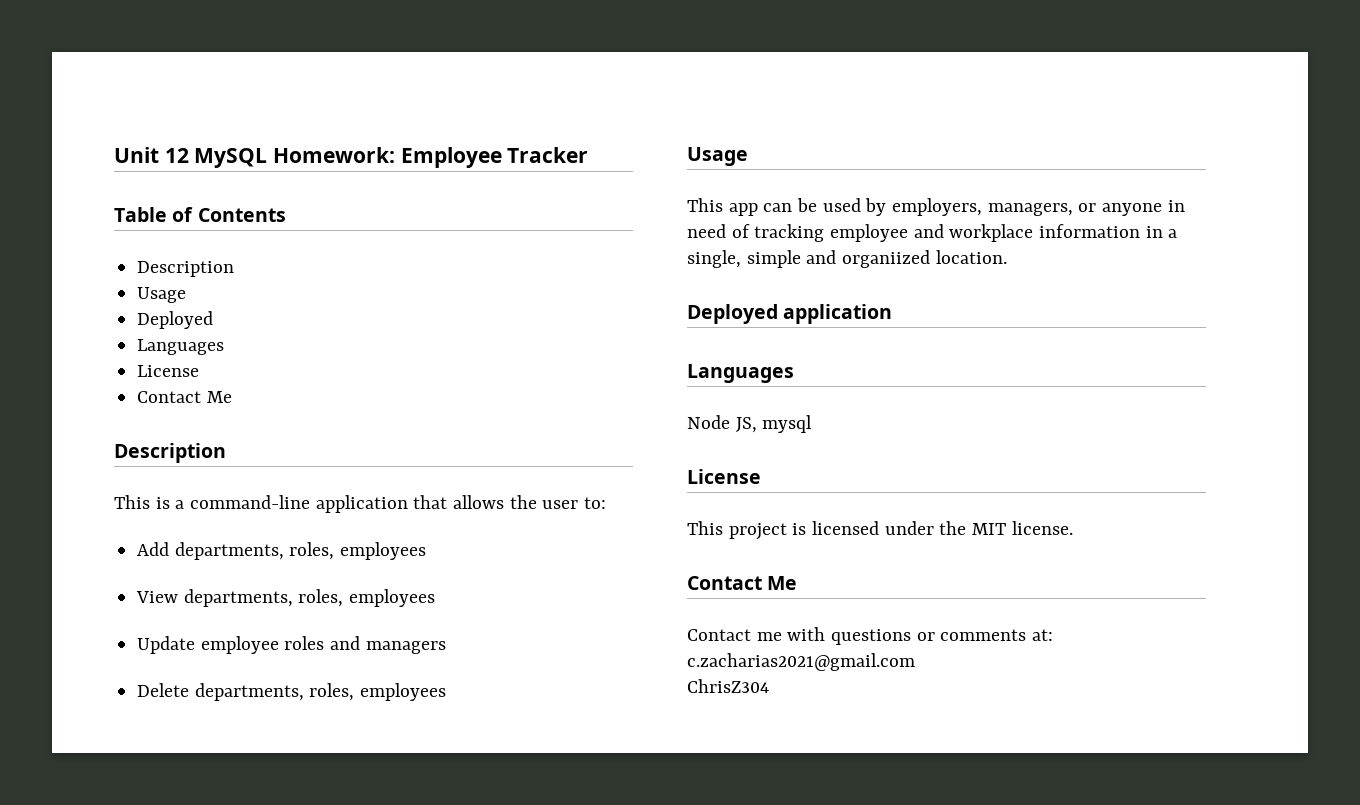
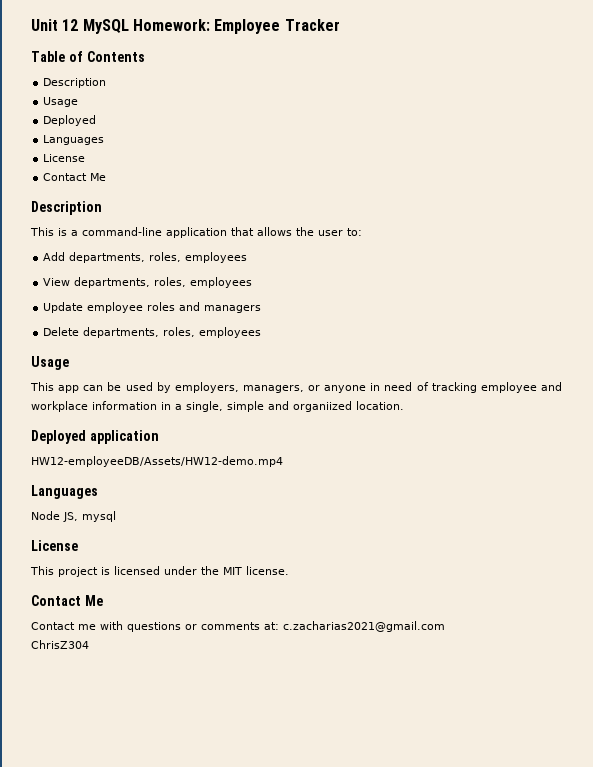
+ HW12-employeeDB/Assets/HW12-demo.mp4

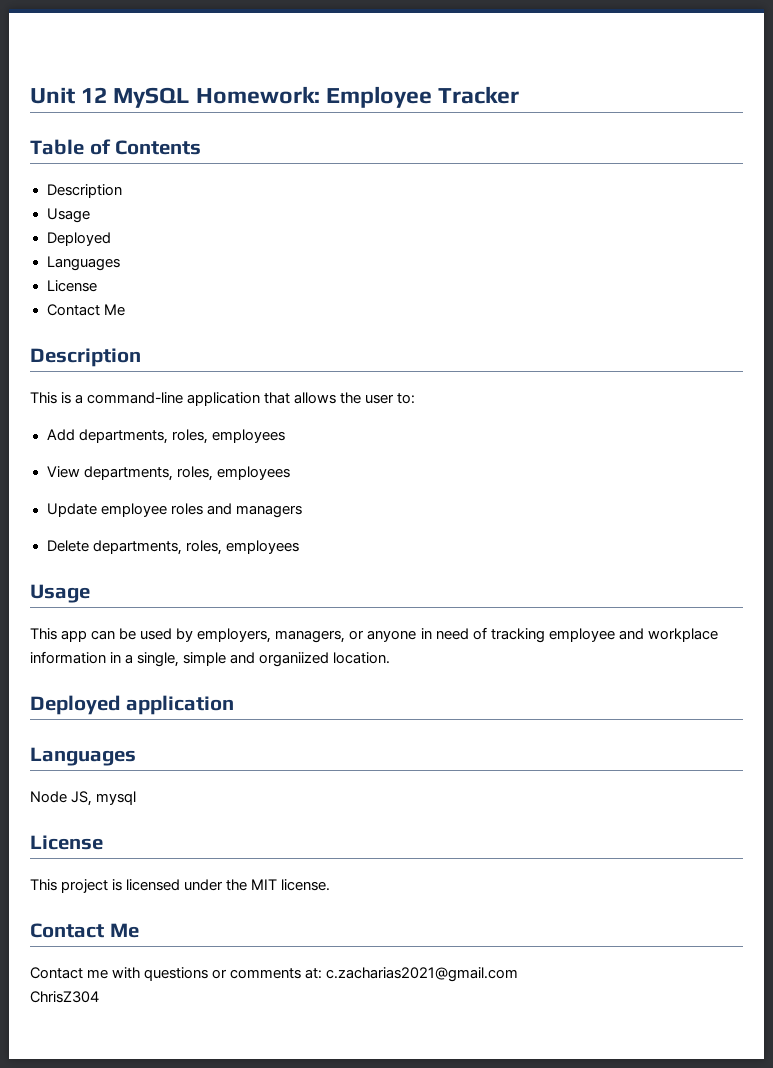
- HW12-employeeDB/Assets/HW12-demo.mp4

